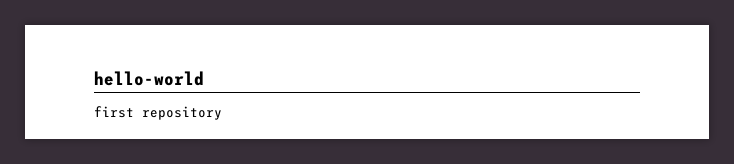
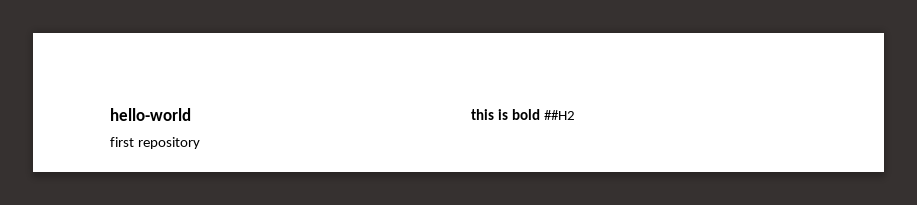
+ this is bold ##H2

